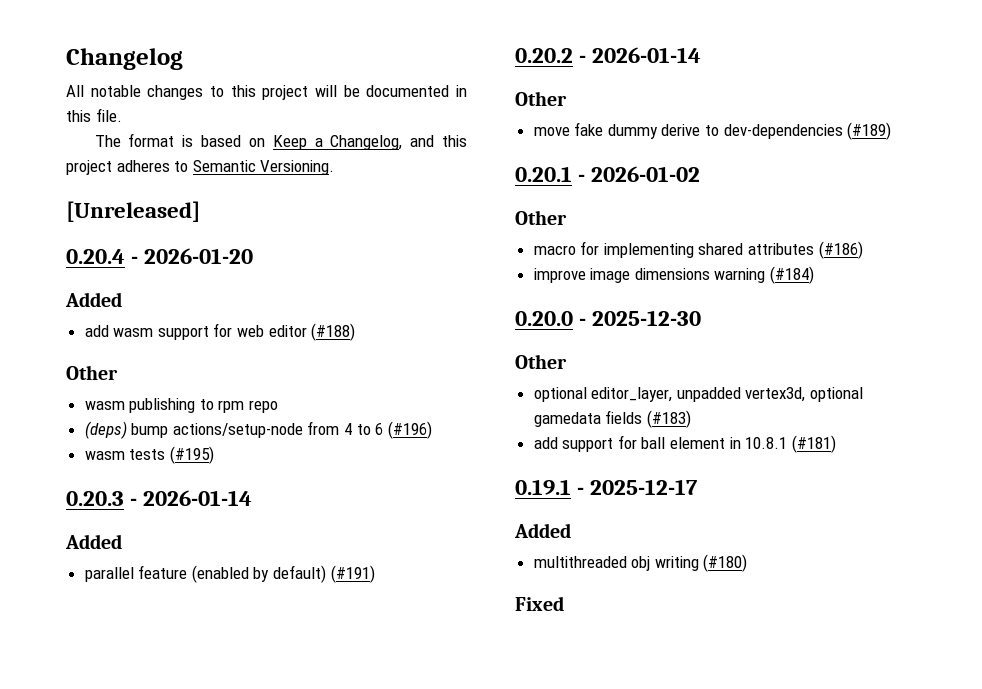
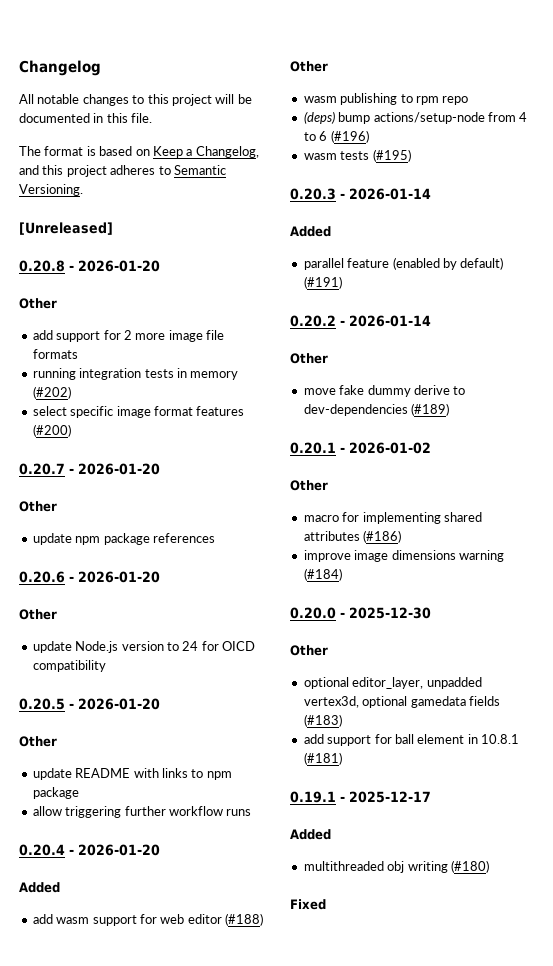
+ 0.20.8 - 2026-01-20
+ Other
+ add support for 2 more image file formats
+ running integration tests in memory (#202)
+ select specific image format features (#200)
+ 0.20.7 - 2026-01-20
+ Other
+ update npm package references
+ 0.20.6 - 2026-01-20
+ Other
+ update Node.js version to 24 for OICD compatibility
+ 0.20.5 - 2026-01-20
+ Other
+ update README with links to npm package
+ allow triggering further workflow runs

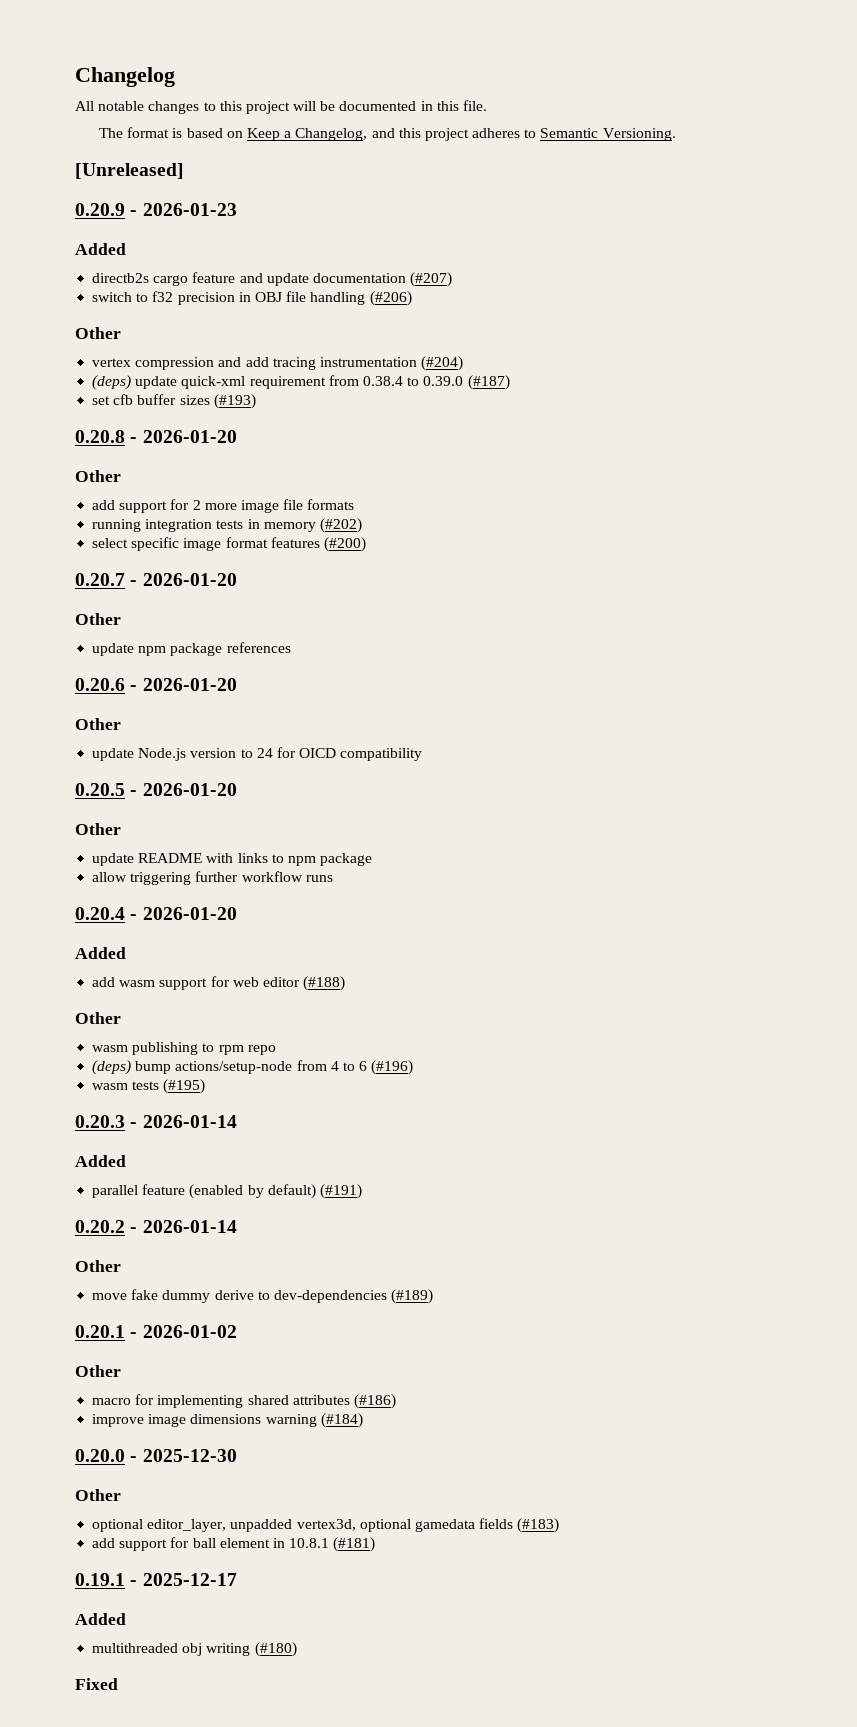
+ 0.20.9 - 2026-01-23
+ Added
+ directb2s cargo feature and update documentation (#207)
+ switch to f32 precision in OBJ file handling (#206)
+ Other
+ vertex compression and add tracing instrumentation (#204)
+ (deps) update quick-xml requirement from 0.38.4 to 0.39.0 (#187)
+ set cfb buffer sizes (#193)

